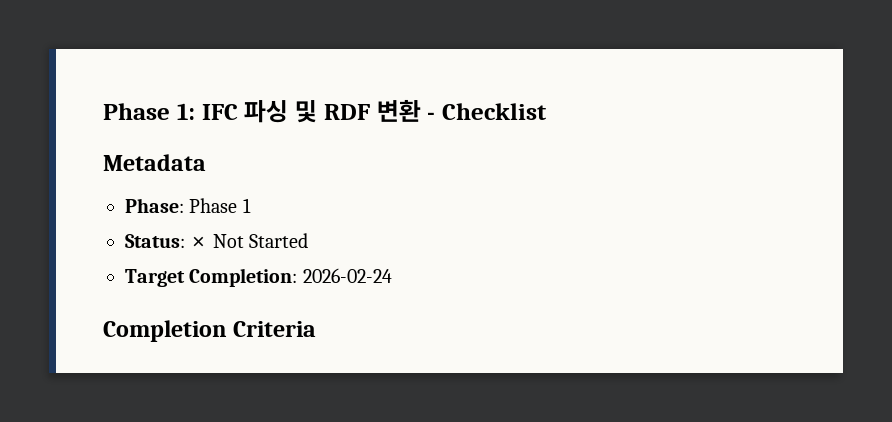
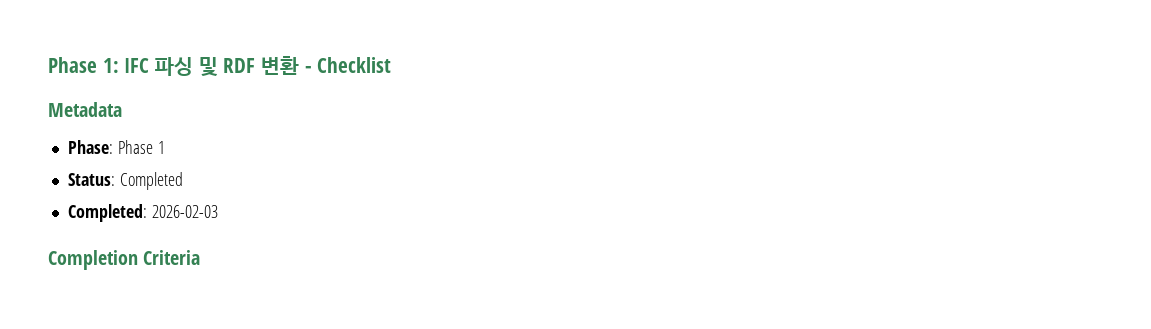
- Status: ✗ Not Started
- Target Completion: 2026-02-24
+ Status: Completed
+ Completed: 2026-02-03

